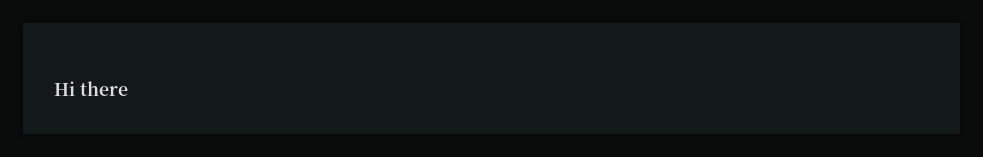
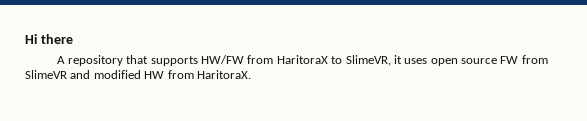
+ A repository that supports HW/FW from HaritoraX to SlimeVR, it uses open source FW from SlimeVR and modified HW from HaritoraX.

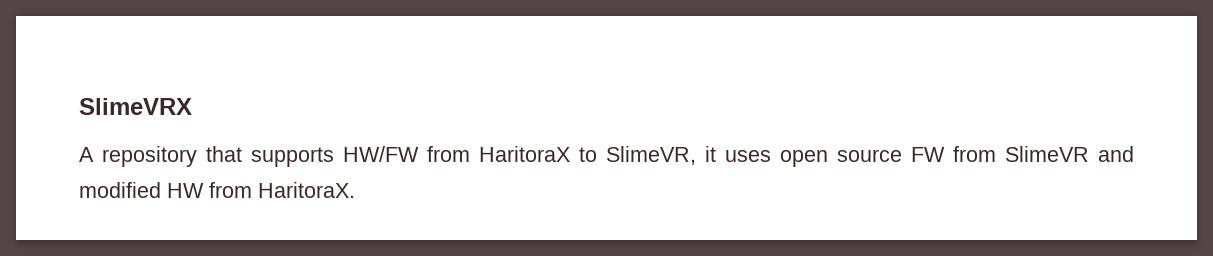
- Hi there
+ SlimeVRX

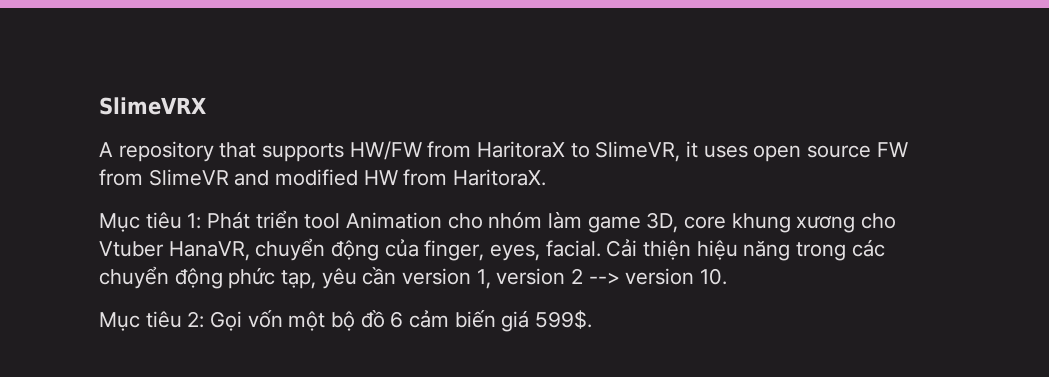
+ Mục tiêu 1: Phát triển tool Animation cho nhóm làm game 3D, core khung xương cho Vtuber HanaVR, chuyển động của finger, eyes, facial. Cải thiện hiệu năng trong các chuyển động phức tạp, yêu cần version 1, version 2 --> version 10.
+ Mục tiêu 2: Gọi vốn một bộ đồ 6 cảm biến giá 599$.

